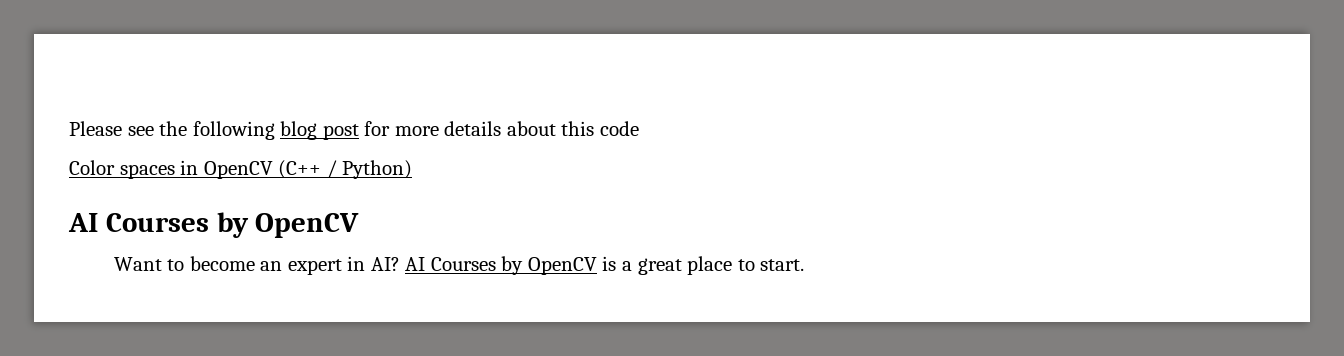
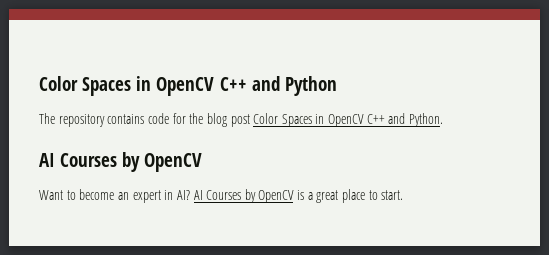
- Please see the following blog post for more details about this code
- Color spaces in OpenCV (C++ / Python)
+ Color Spaces in OpenCV C++ and Python
+ The repository contains code for the blog post Color Spaces in OpenCV C++ and Python.

